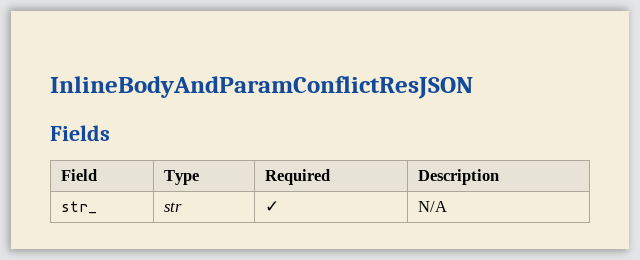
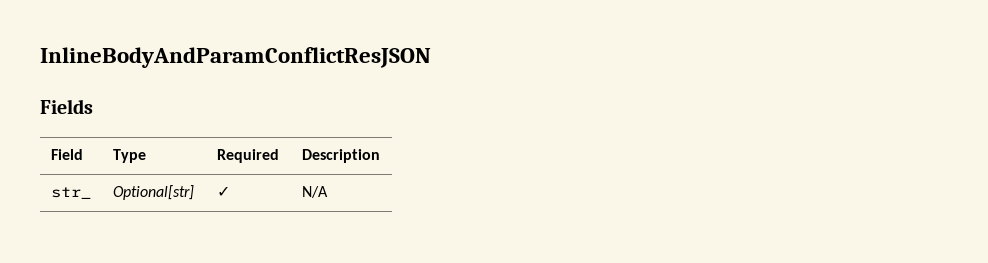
- str_ | str | ✓ | N/A
+ str_ | Optional[str] | ✓ | N/A

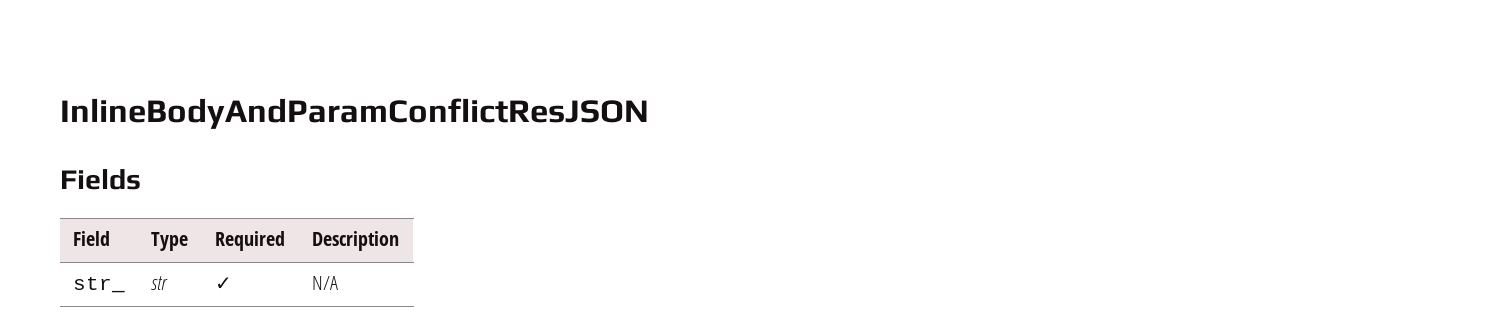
- str_ | Optional[str] | ✓ | N/A
+ str_ | str | ✓ | N/A

